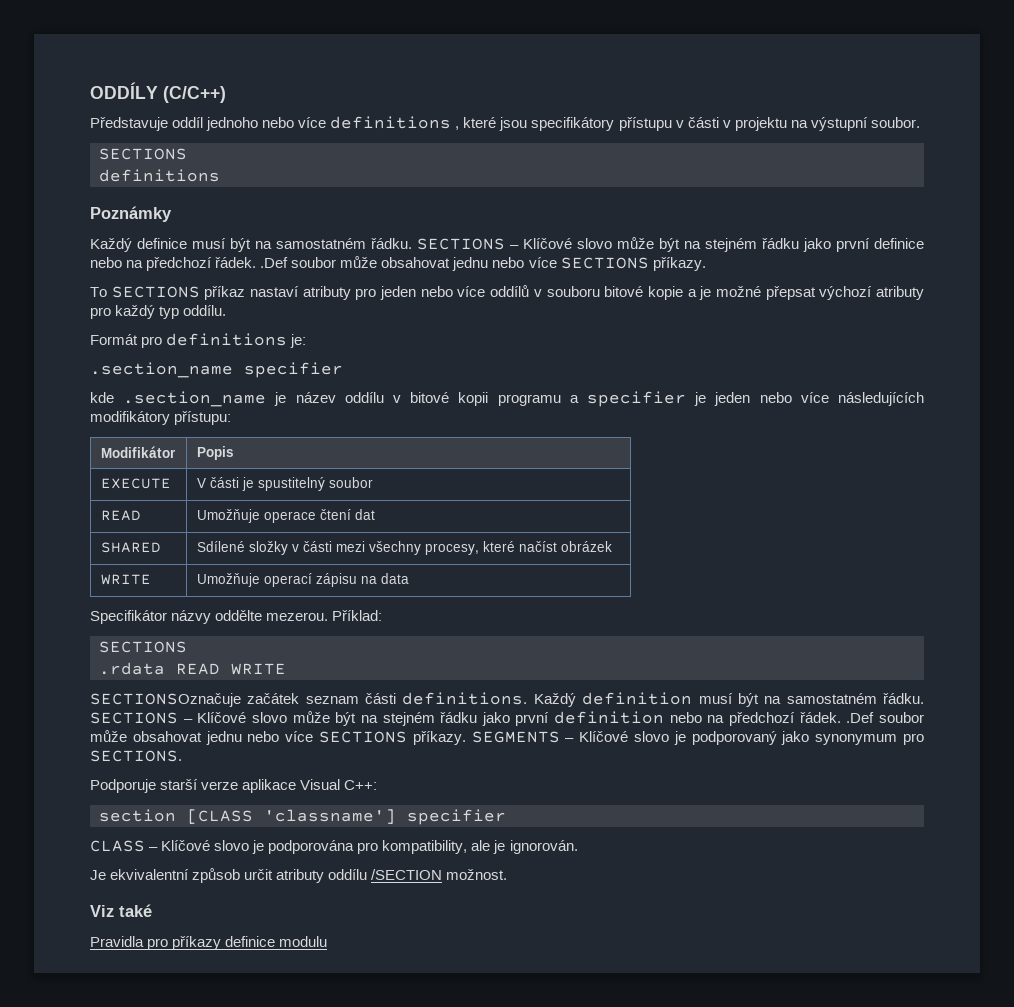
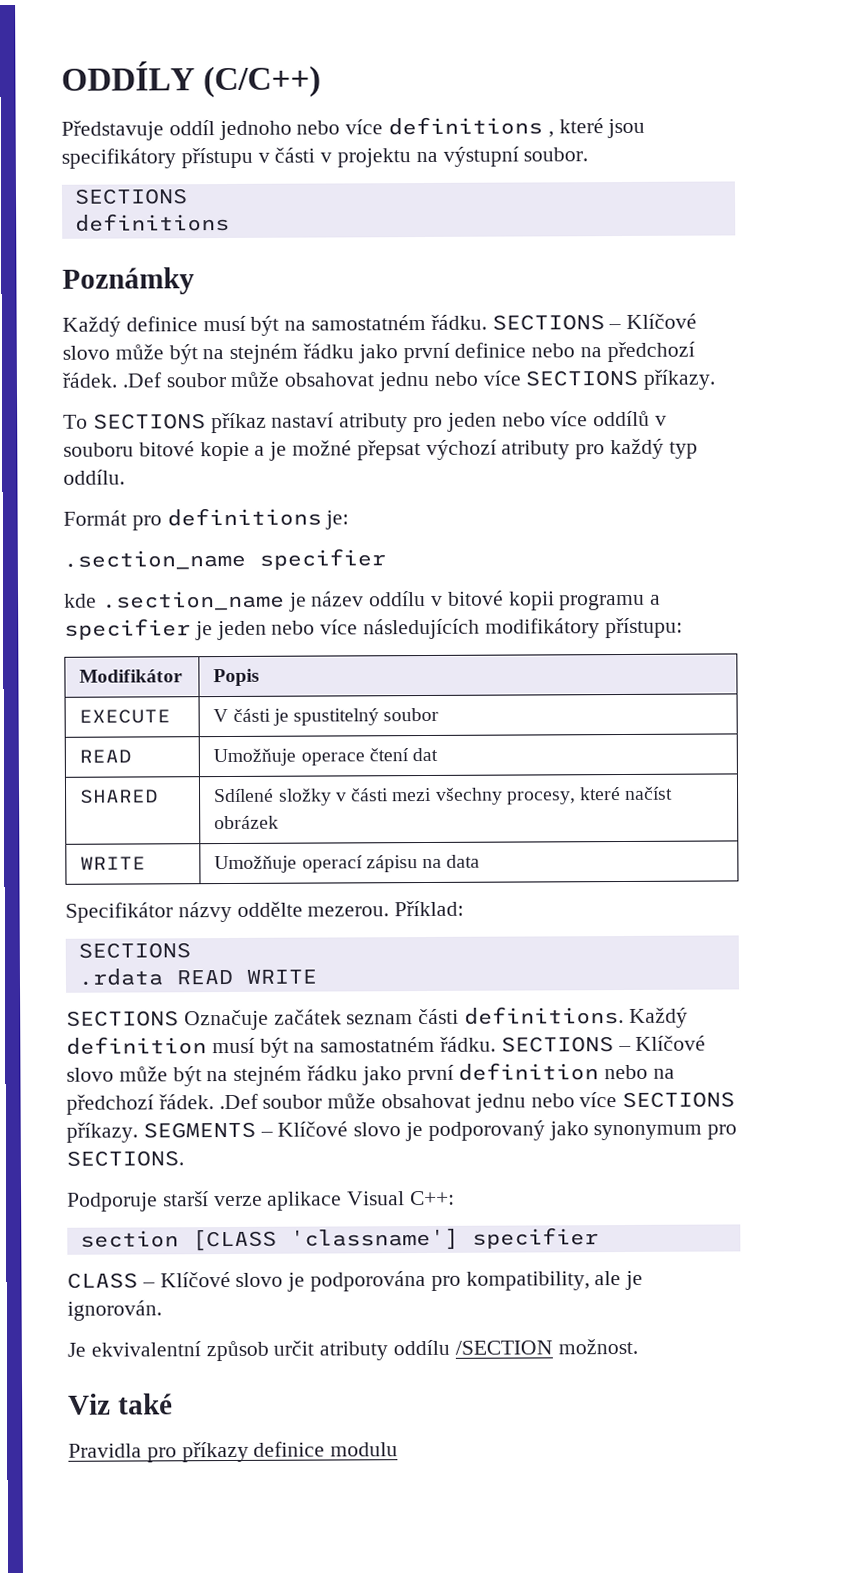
- SECTIONSOznačuje začátek seznam části definitions.
+ SECTIONS Označuje začátek seznam části definitions.

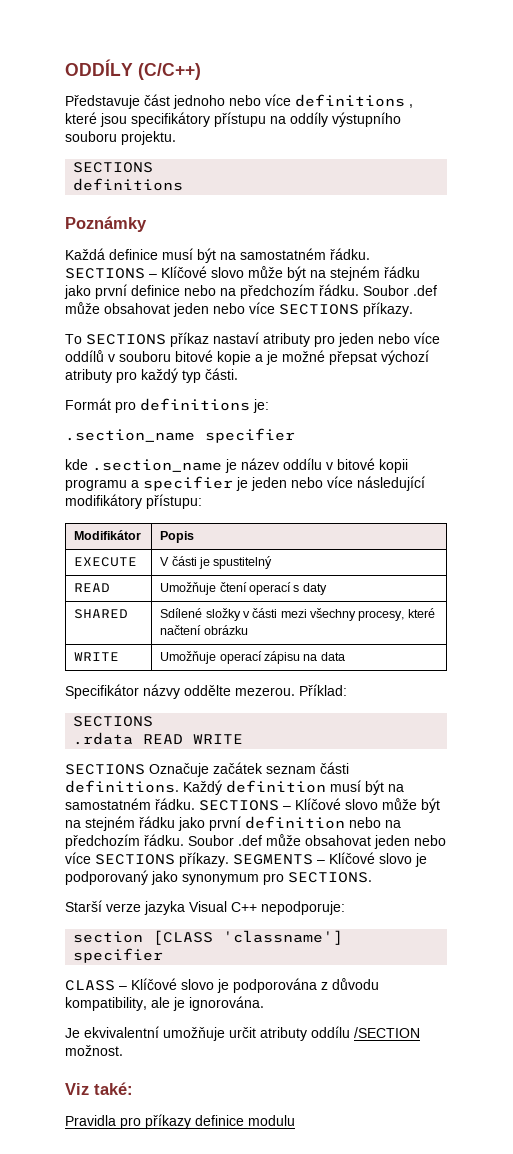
- Představuje oddíl jednoho nebo více definitions , které jsou specifikátory přístupu v části v projektu na výstupní soubor.
+ Představuje část jednoho nebo více definitions , které jsou specifikátory přístupu na oddíly výstupního souboru projektu.
- Každý definice musí být na samostatném řádku.
+ Každá definice musí být na samostatném řádku.
- SECTIONS – Klíčové slovo může být na stejném řádku jako první definice nebo na předchozí řádek. .Def soubor může obsahovat jednu nebo více SECTIONS příkazy.
+ SECTIONS – Klíčové slovo může být na stejném řádku jako první definice nebo na předchozím řádku. Soubor .def může obsahovat jeden nebo více SECTIONS příkazy.
- To SECTIONS příkaz nastaví atributy pro jeden nebo více oddílů v souboru bitové kopie a je možné přepsat výchozí atributy pro každý typ oddílu.
+ To SECTIONS příkaz nastaví atributy pro jeden nebo více oddílů v souboru bitové kopie a je možné přepsat výchozí atributy pro každý typ části.
- kde .section_name je název oddílu v bitové kopii programu a specifier je jeden nebo více následujících modifikátory přístupu:
+ kde .section_name je název oddílu v bitové kopii programu a specifier je jeden nebo více následující modifikátory přístupu:
- EXECUTE | V části je spustitelný soubor
+ EXECUTE | V části je spustitelný
- READ | Umožňuje operace čtení dat
+ READ | Umožňuje čtení operací s daty
- SHARED | Sdílené složky v části mezi všechny procesy, které načíst obrázek
+ SHARED | Sdílené složky v části mezi všechny procesy, které načtení obrázku
- SECTIONS – Klíčové slovo může být na stejném řádku jako první definition nebo na předchozí řádek. .Def soubor může obsahovat jednu nebo více SECTIONS příkazy.
+ SECTIONS – Klíčové slovo může být na stejném řádku jako první definition nebo na předchozím řádku. Soubor .def může obsahovat jeden nebo více SECTIONS příkazy.
- Podporuje starší verze aplikace Visual C++:
+ Starší verze jazyka Visual C++ nepodporuje:
- CLASS – Klíčové slovo je podporována pro kompatibility, ale je ignorován.
+ CLASS – Klíčové slovo je podporována z důvodu kompatibility, ale je ignorována.
- Je ekvivalentní způsob určit atributy oddílu /SECTION možnost.
+ Je ekvivalentní umožňuje určit atributy oddílu /SECTION možnost.
- Viz také
+ Viz také:

